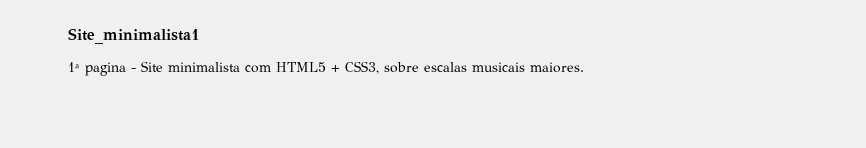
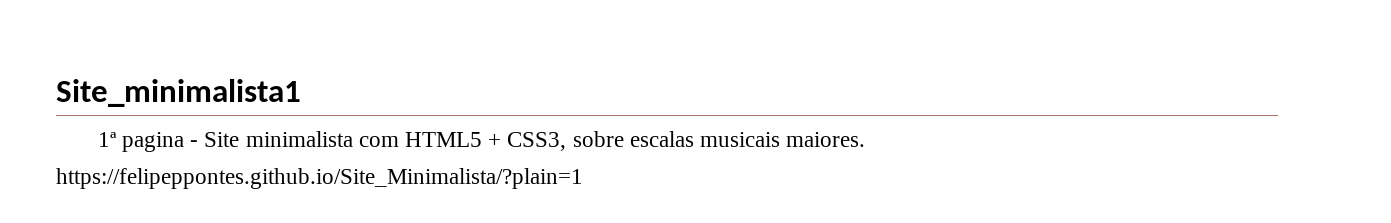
+ https://felipeppontes.github.io/Site_Minimalista/?plain=1

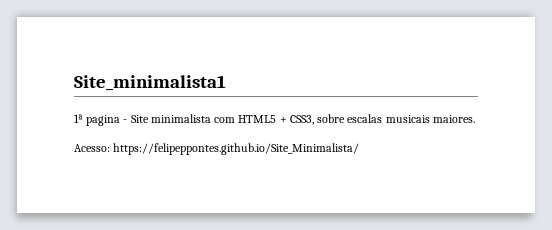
- https://felipeppontes.github.io/Site_Minimalista/?plain=1
+ Acesso: https://felipeppontes.github.io/Site_Minimalista/

